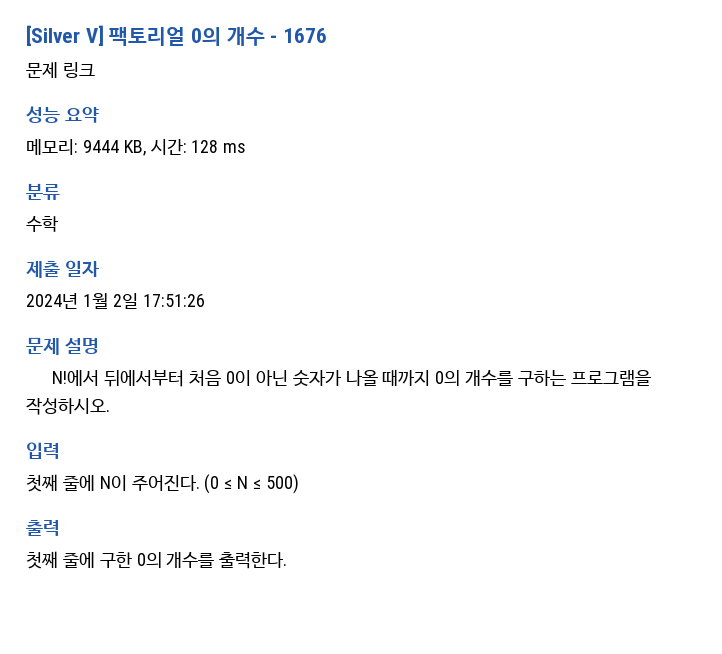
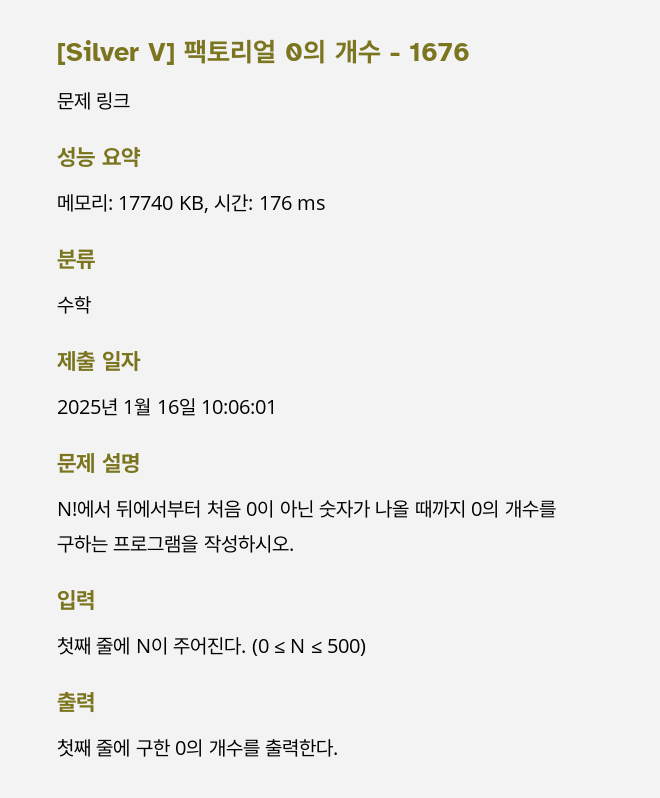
- 메모리: 9444 KB, 시간: 128 ms
+ 메모리: 17740 KB, 시간: 176 ms
- 2024년 1월 2일 17:51:26
+ 2025년 1월 16일 10:06:01

